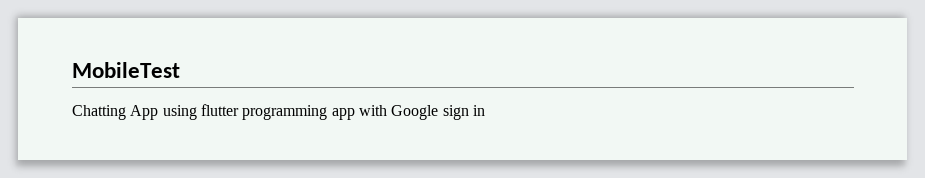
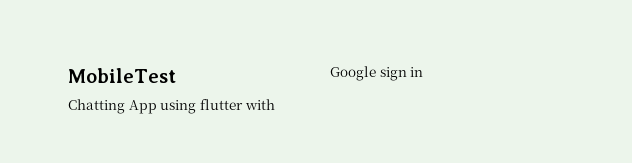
- Chatting App using flutter programming app with Google sign in
+ Chatting App using flutter with Google sign in

